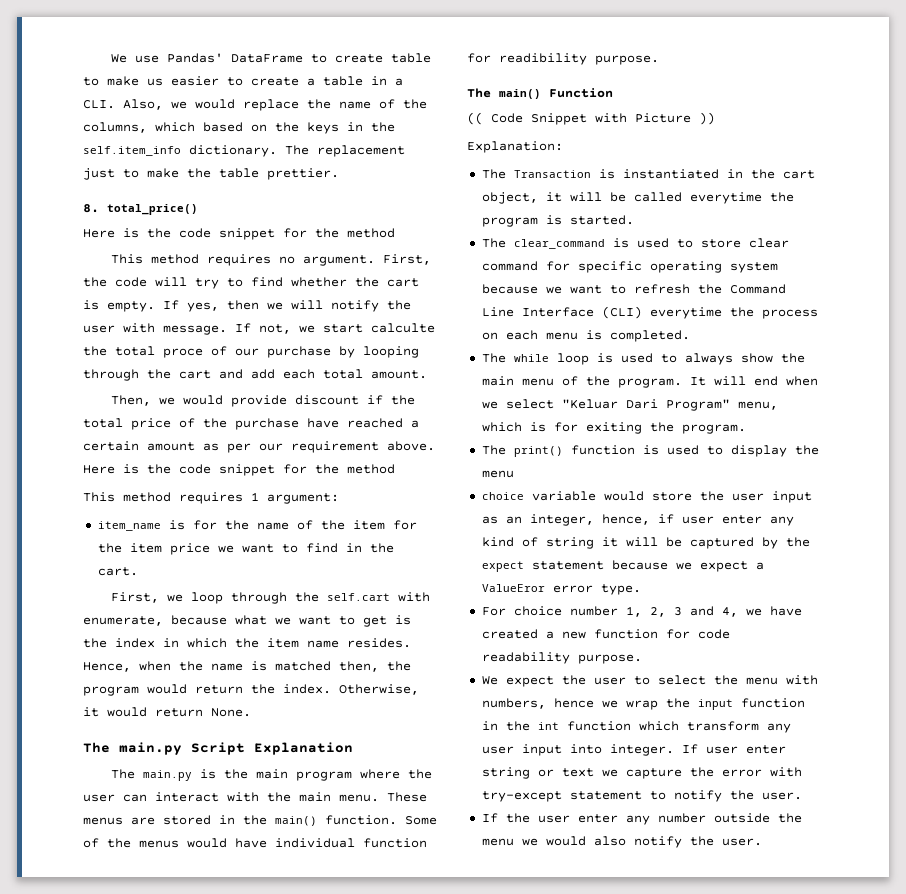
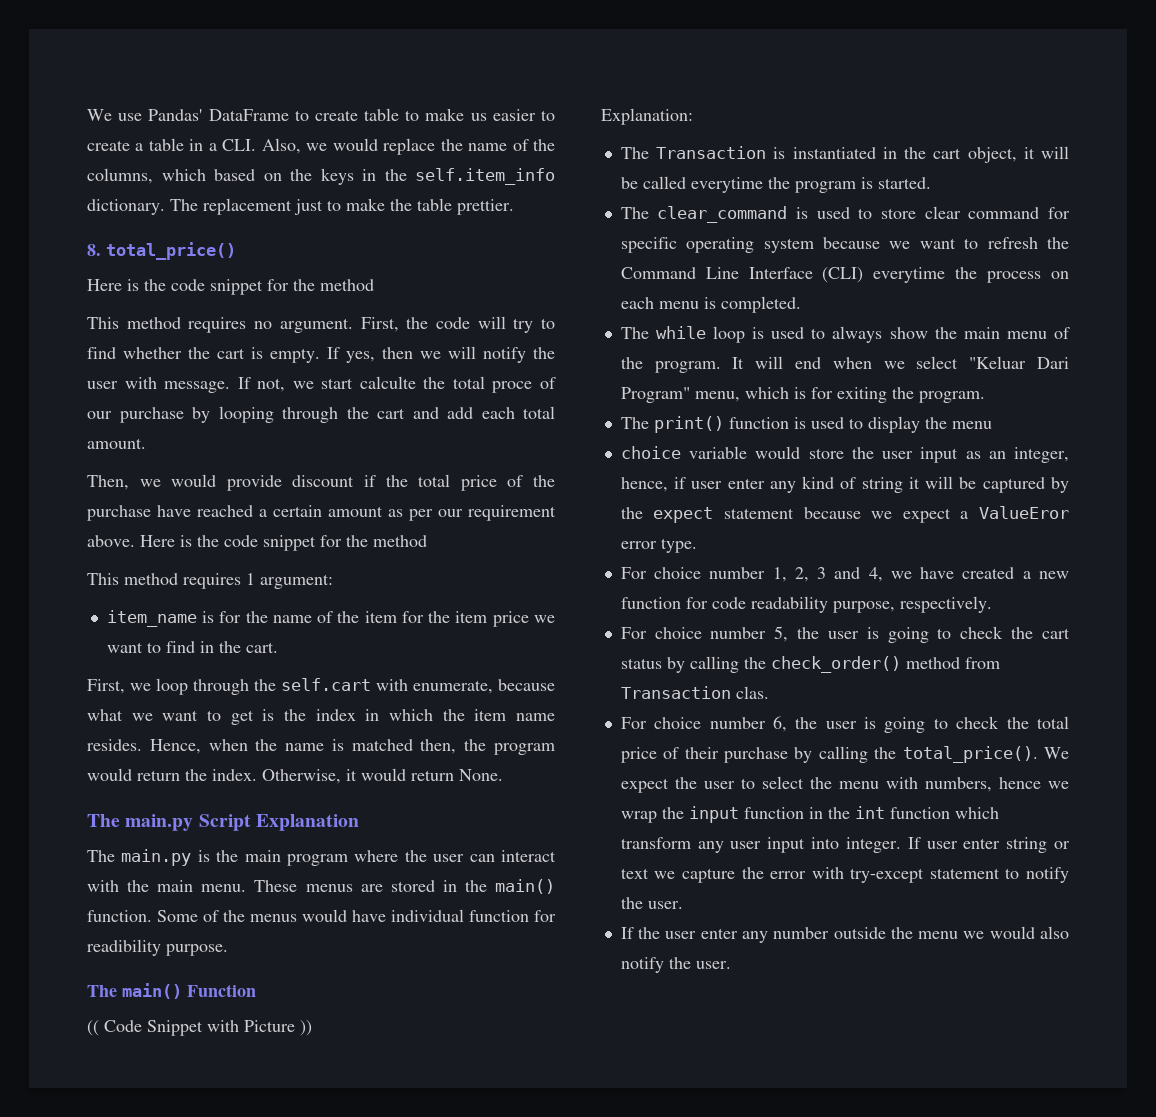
- For choice number 1, 2, 3 and 4, we have created a new function for code readability purpose.
- We expect the user to select the menu with numbers, hence we wrap the input function in the int function which transform any user input into integer.
+ For choice number 1, 2, 3 and 4, we have created a new function for code readability purpose, respectively.
+ For choice number 5, the user is going to check the cart status by calling the check_order() method from Transaction clas.
+ For choice number 6, the user is going to check the total price of their purchase by calling the total_price(). We expect the user to select the menu with numbers, hence we wrap the input function in the int function which transform any user input into integer.

